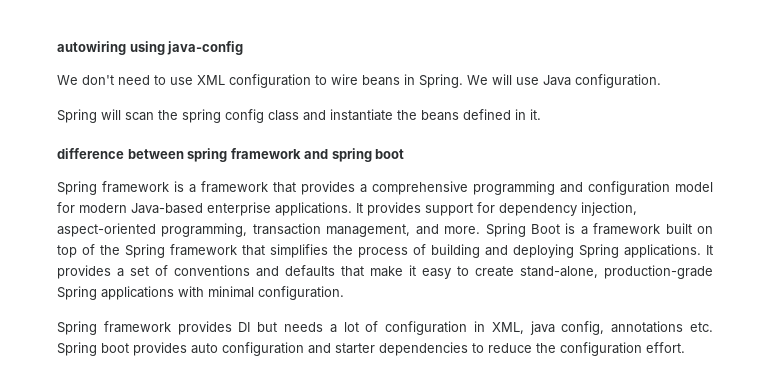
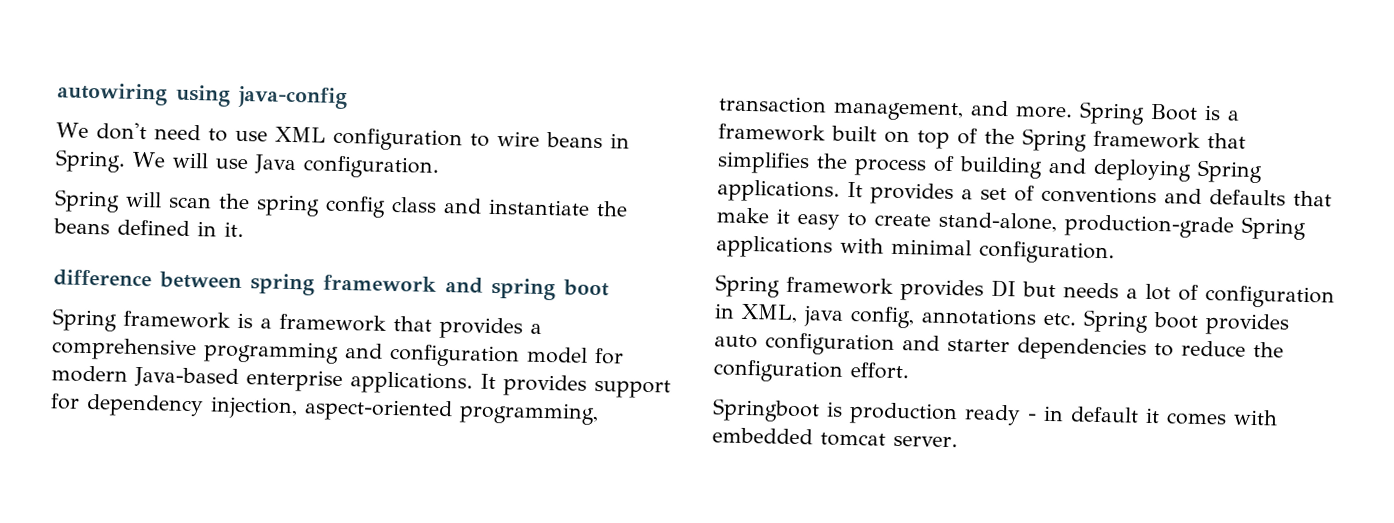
+ Springboot is production ready - in default it comes with embedded tomcat server.

